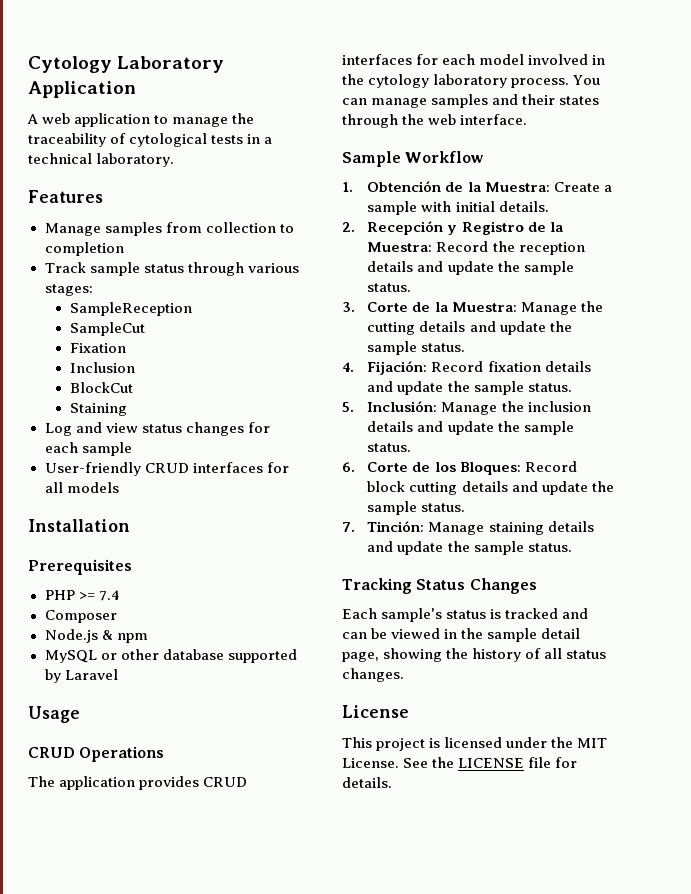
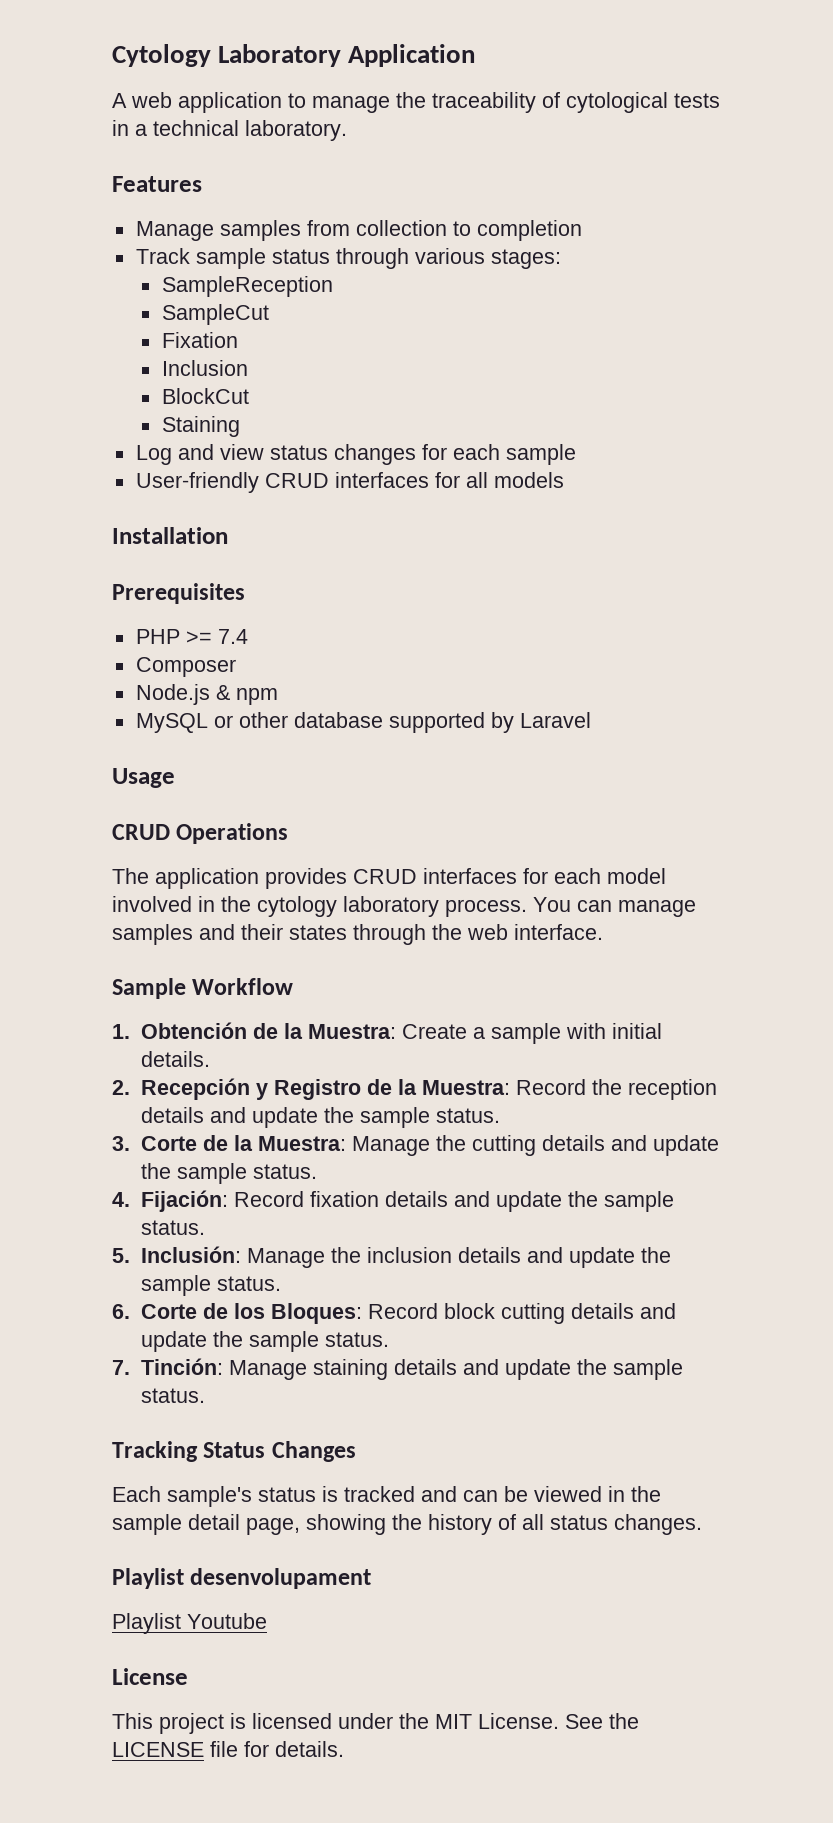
+ Playlist desenvolupament
+ Playlist Youtube

